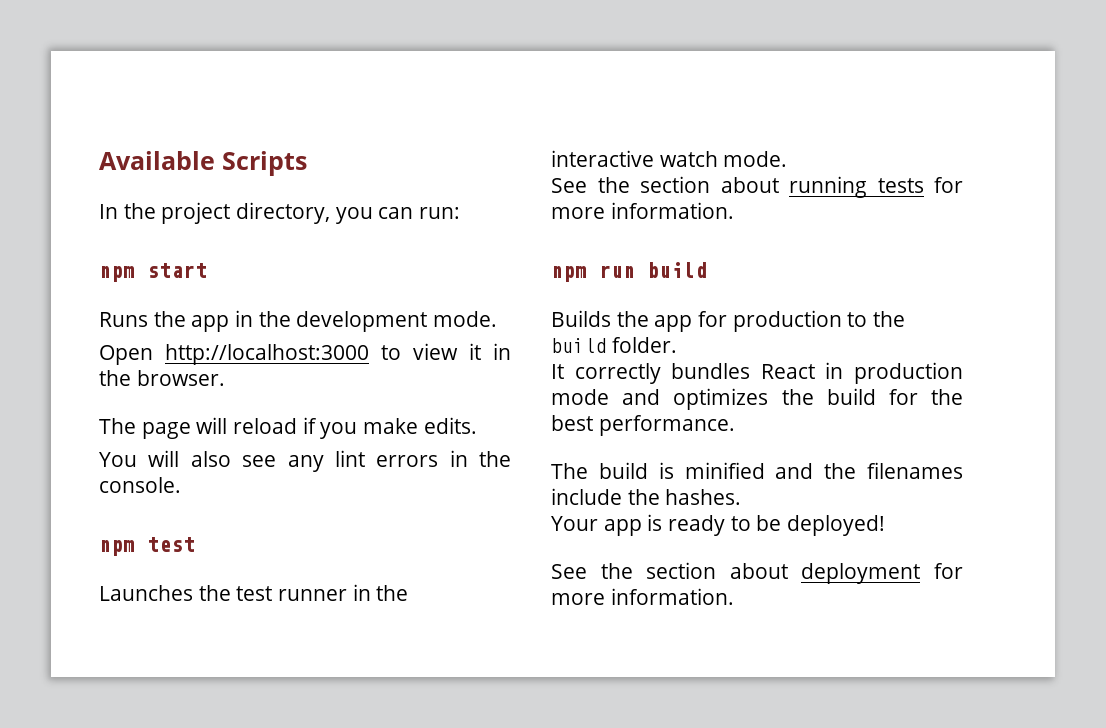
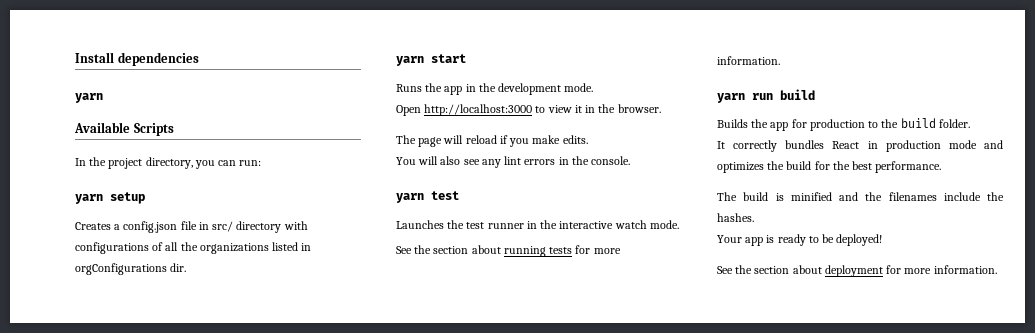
+ Install dependencies
+ yarn
- npm start
+ yarn setup
+ Creates a config.json file in src/ directory with configurations of all the organizations listed in orgConfigurations dir.
+ yarn start
- npm test
+ yarn test
- npm run build
+ yarn run build

